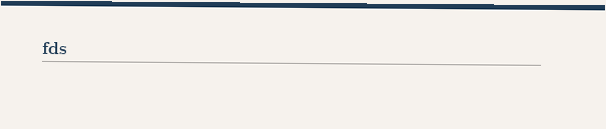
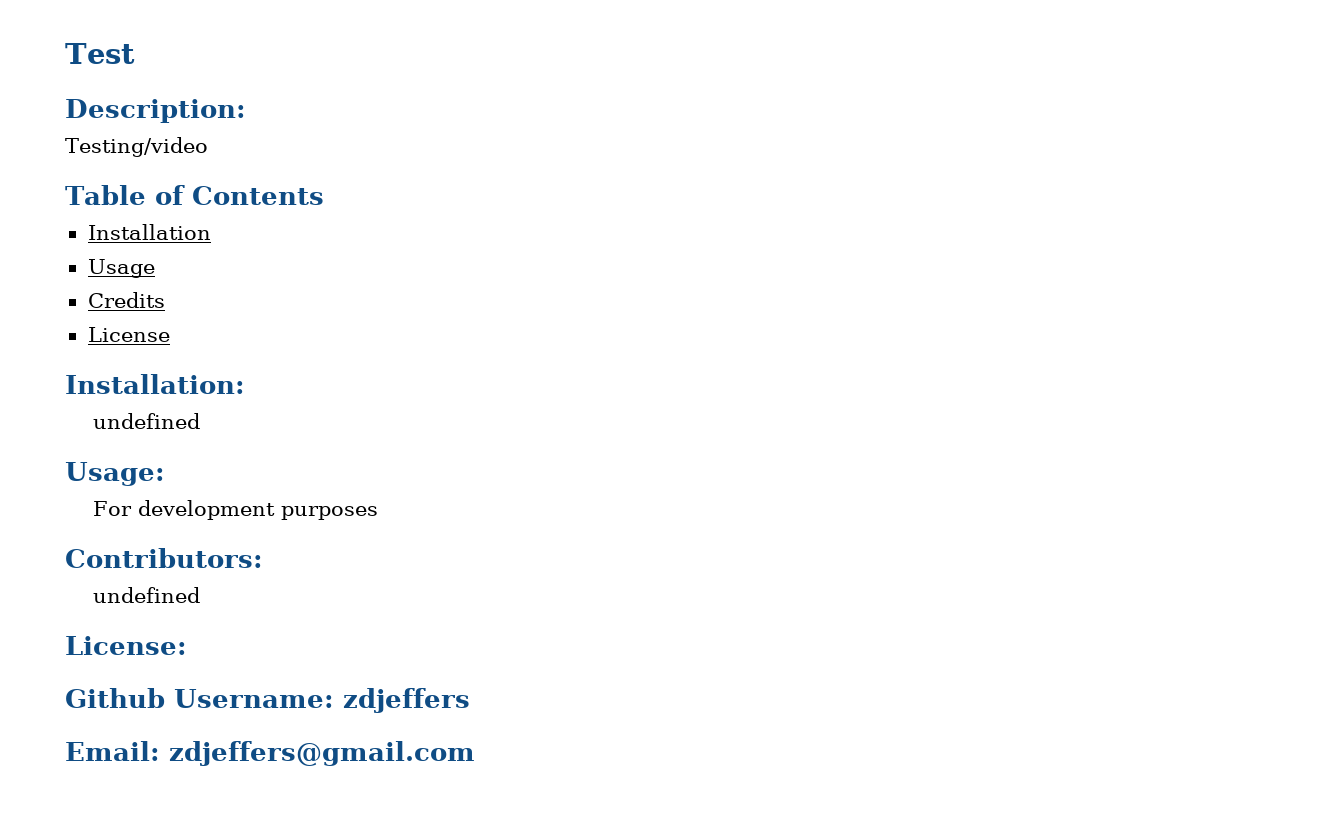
- fds
+ Test
+ Description:
+ Testing/video
+ Table of Contents
+ Installation
+ Usage
+ Credits
+ License
+ Installation:
+ undefined
+ Usage:
+ For development purposes
+ Contributors:
+ undefined
+ License:
+ Github Username: zdjeffers
+ Email: zdjeffers@gmail.com

